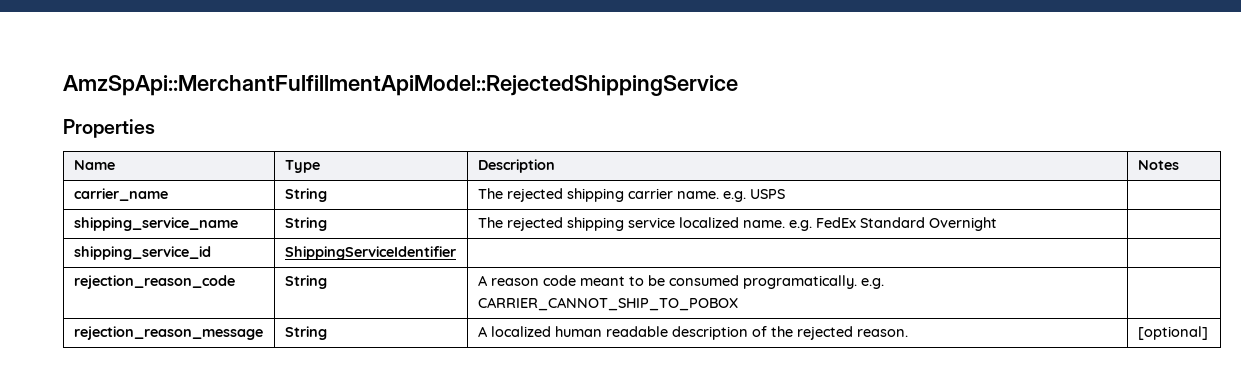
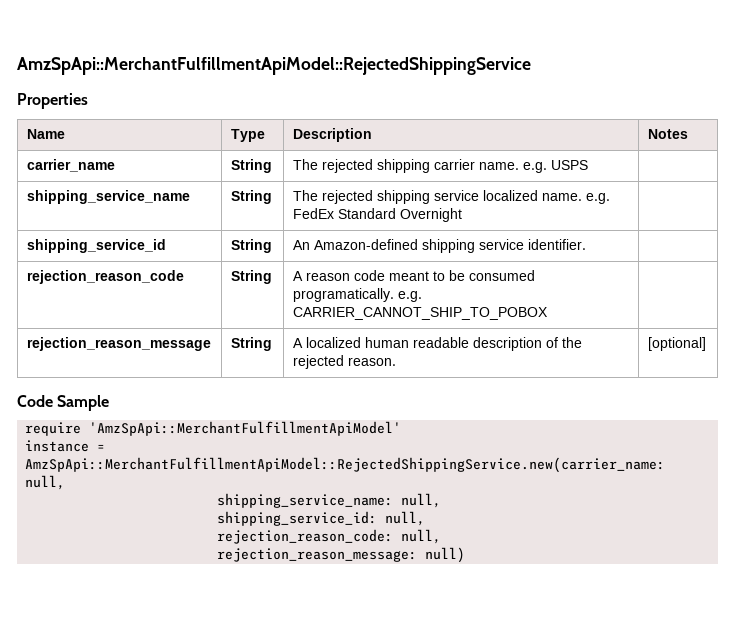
- shipping_service_id | ShippingServiceIdentifier | |
+ shipping_service_id | String | An Amazon-defined shipping service identifier. |
+ Code Sample
+ require 'AmzSpApi::MerchantFulfillmentApiModel'
+ instance = AmzSpApi::MerchantFulfillmentApiModel::RejectedShippingService.new(carrier_name: null,
+ shipping_service_name: null,
+ shipping_service_id: null,
+ rejection_reason_code: null,
+ rejection_reason_message: null)

